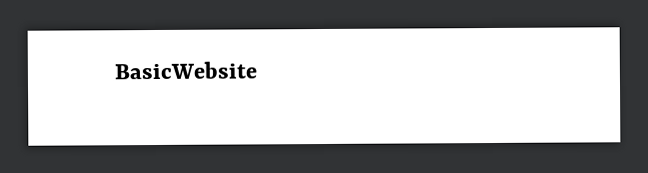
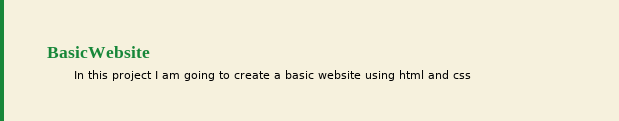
+ In this project I am going to create a basic website using html and css

